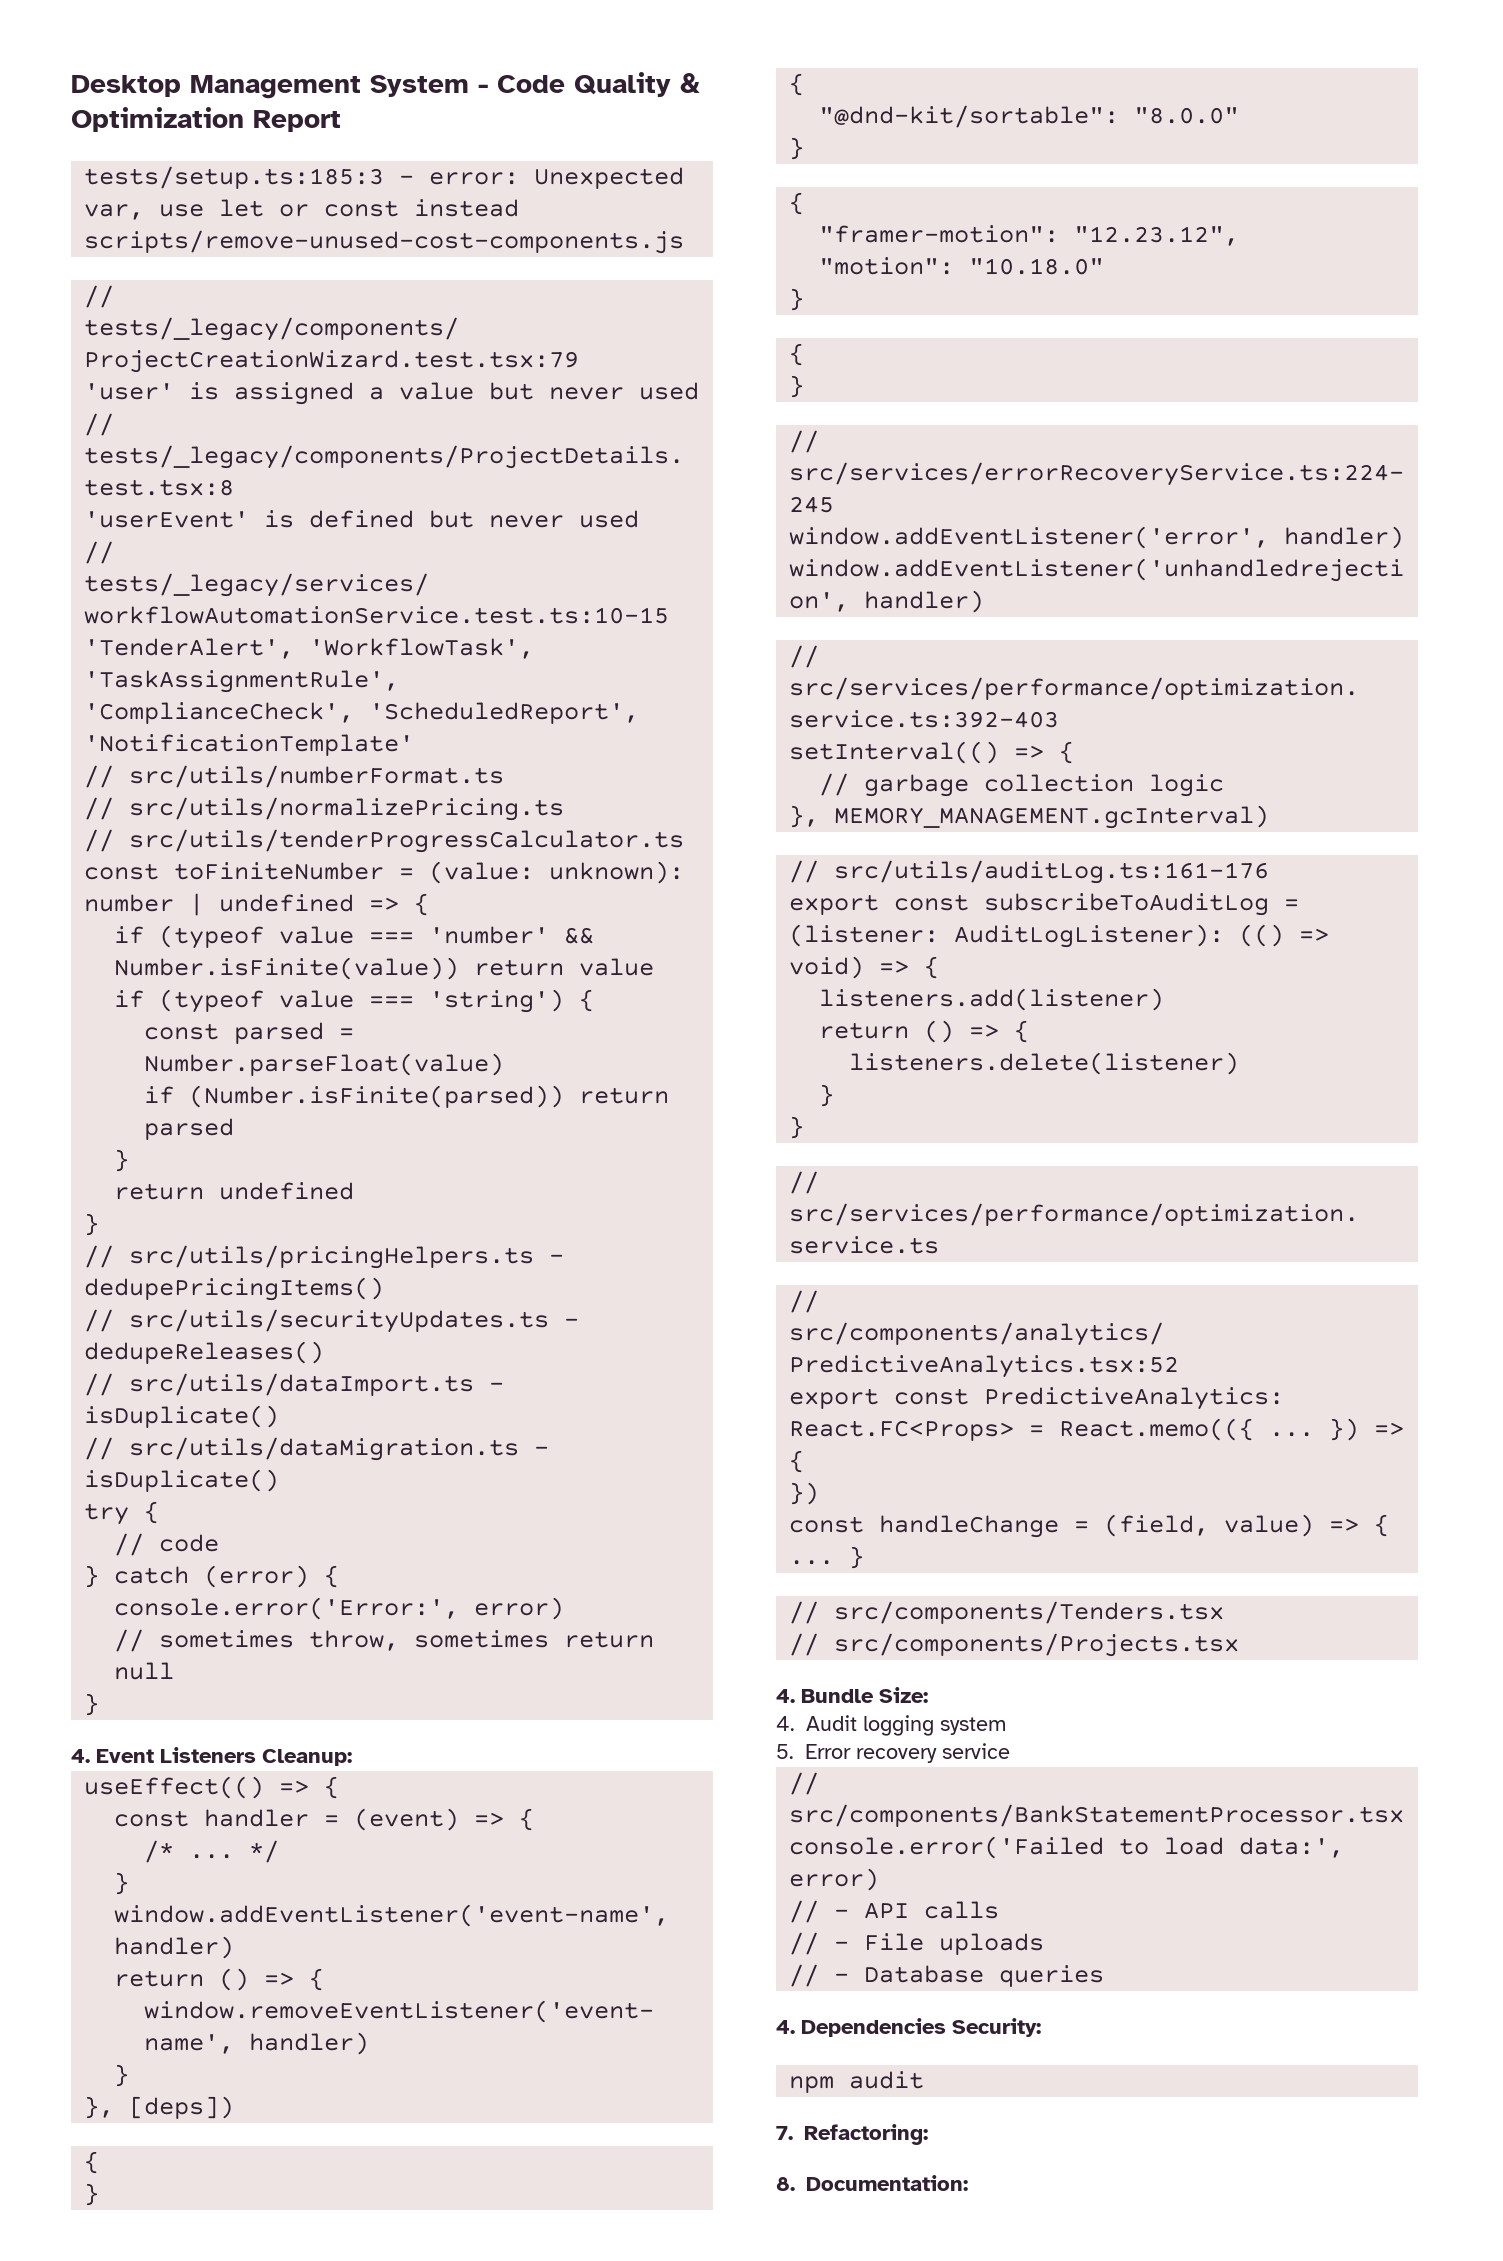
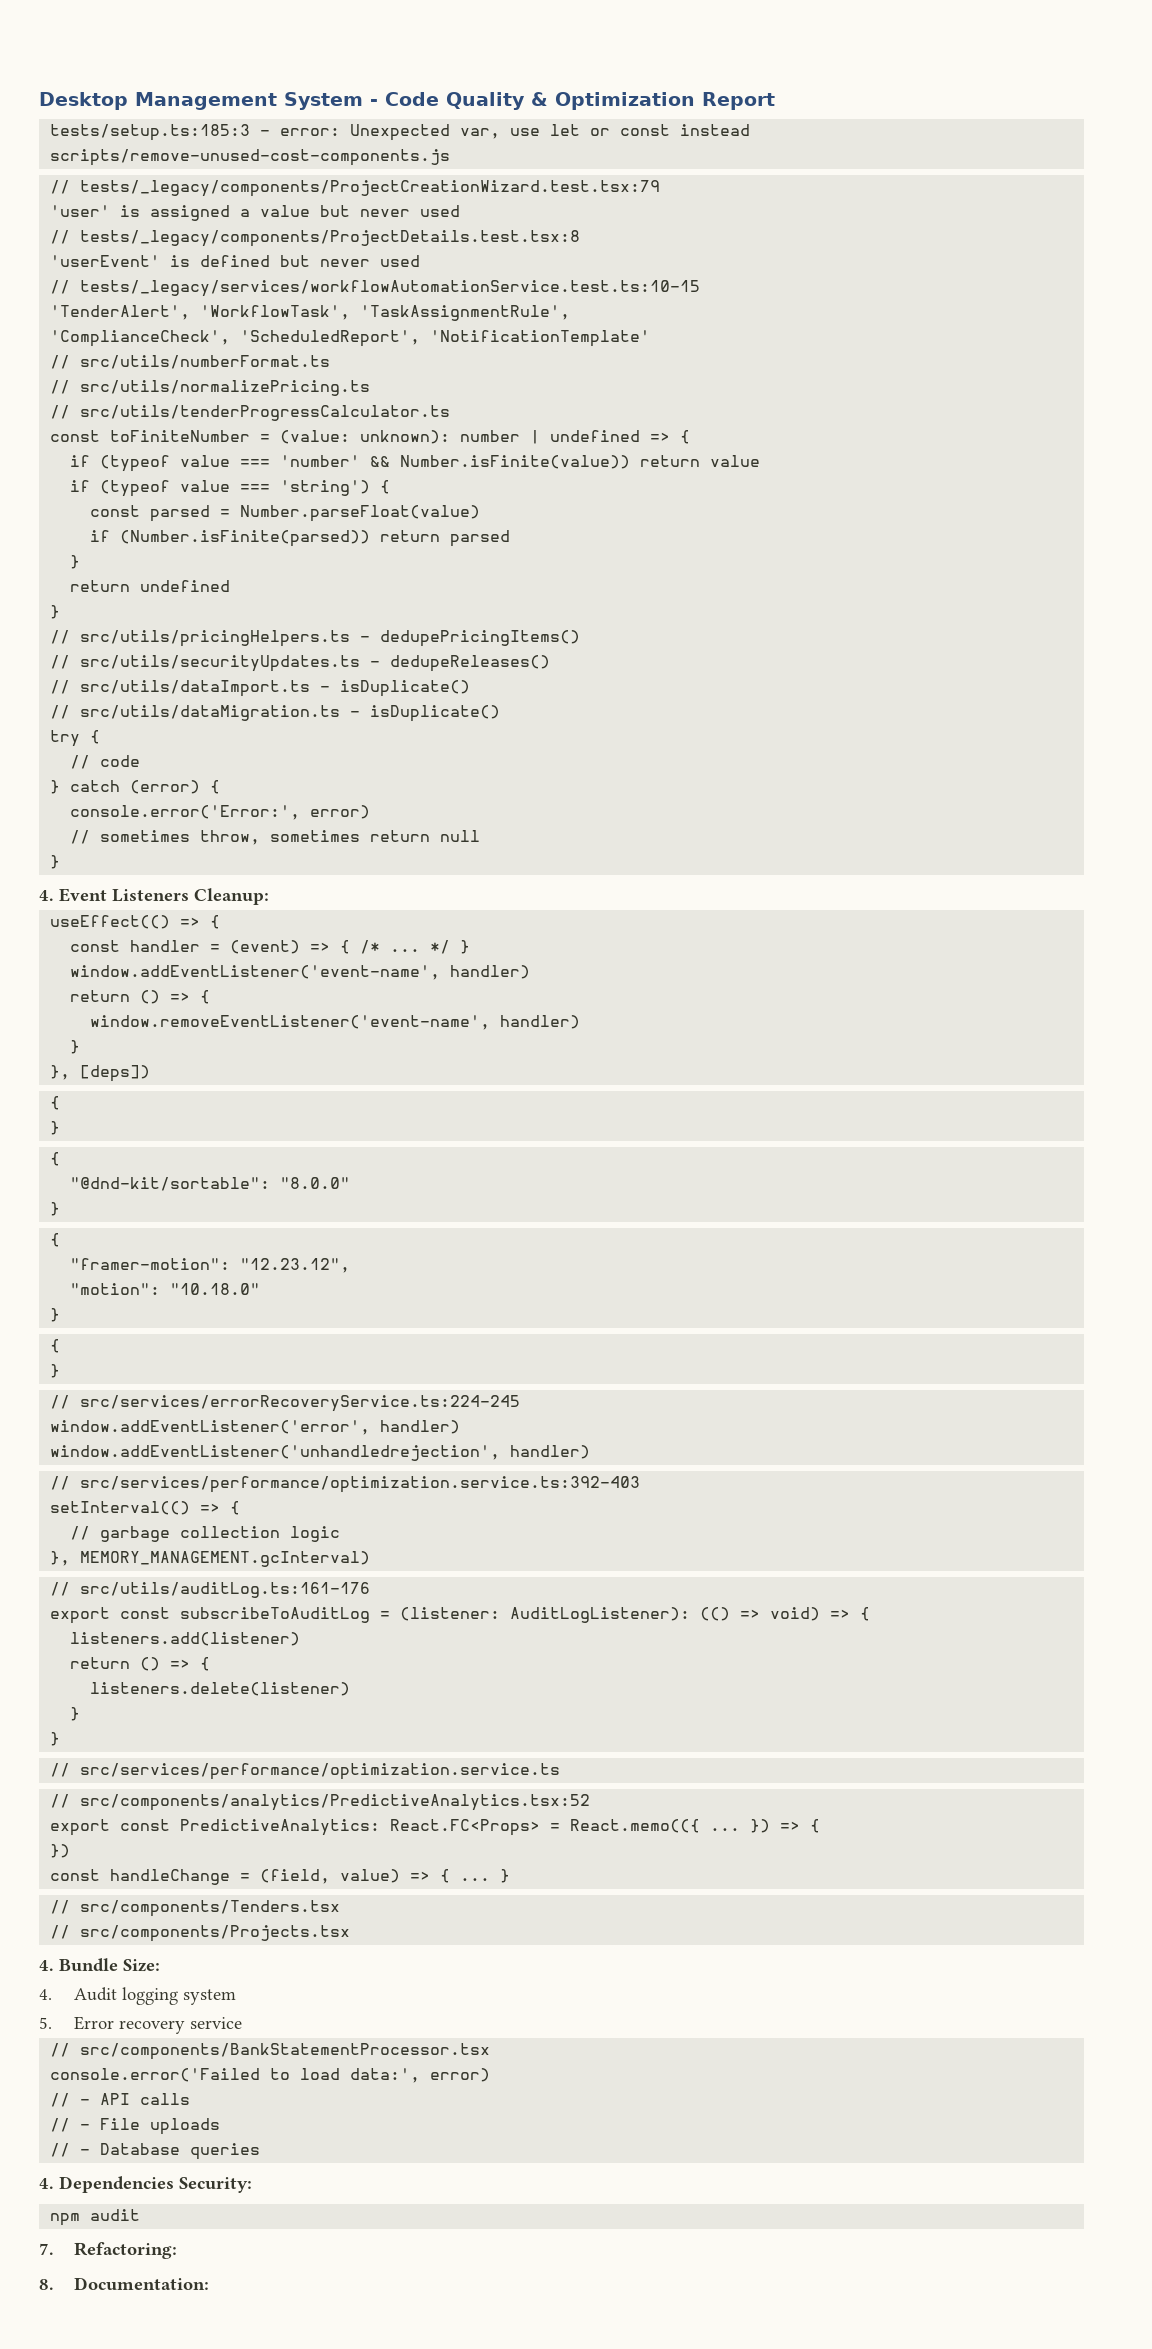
- const handler = (event) => {
- /* ...
+ const handler = (event) => { /* ...
- */
- }
+ */ }

